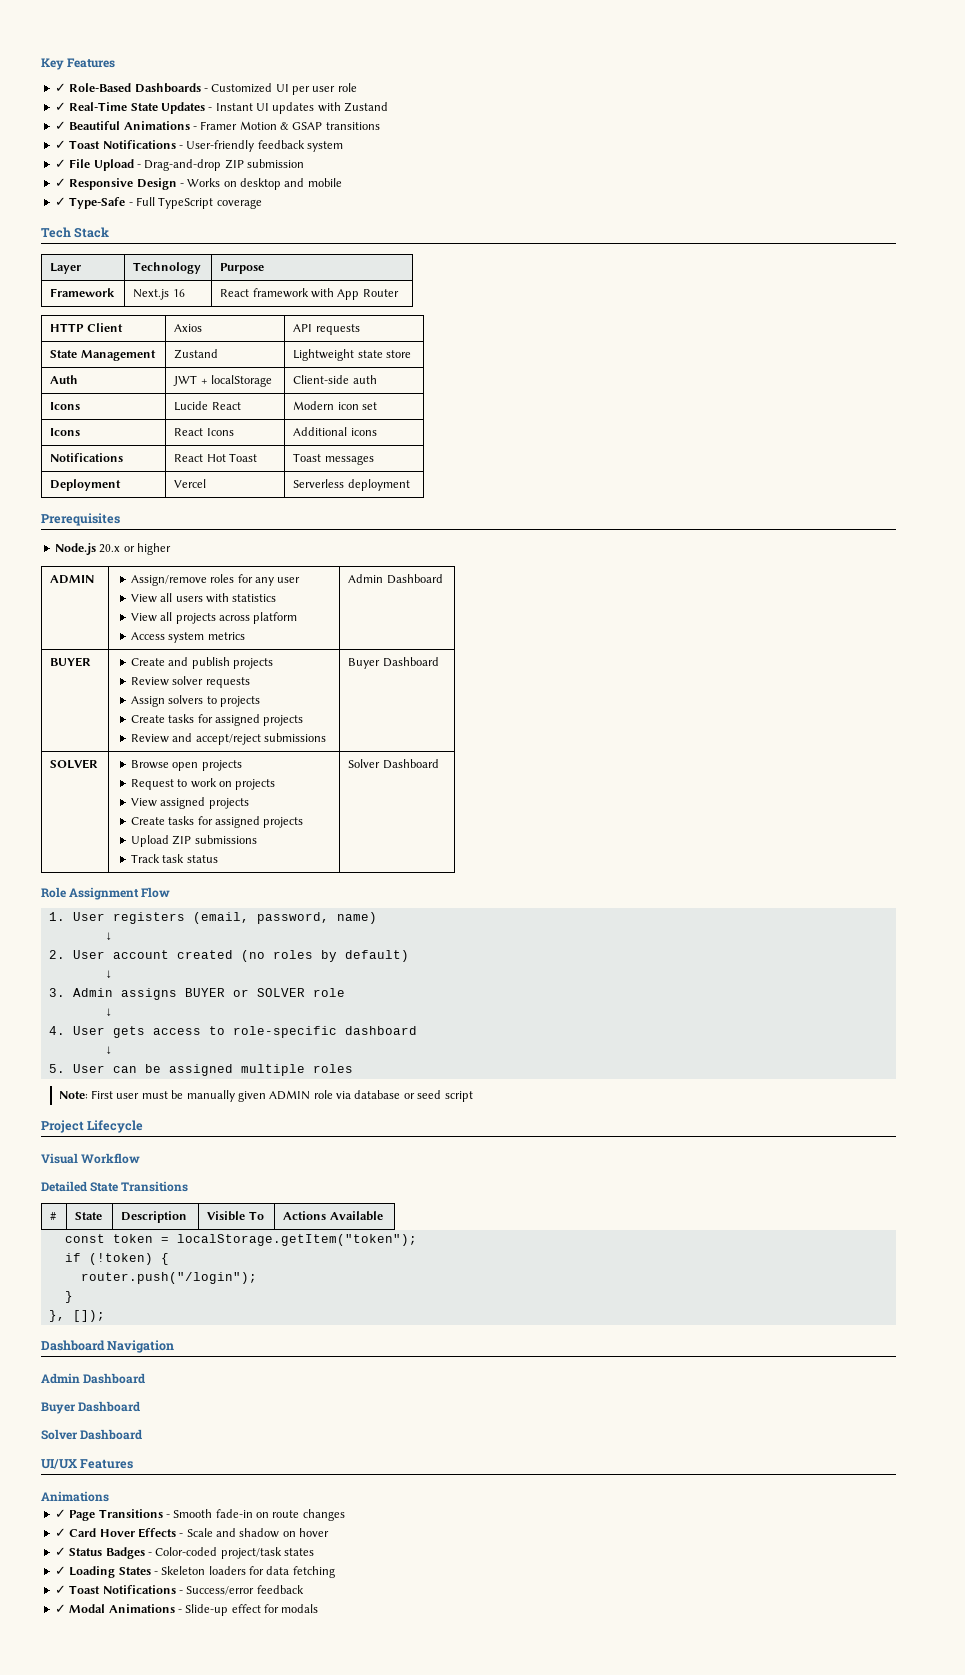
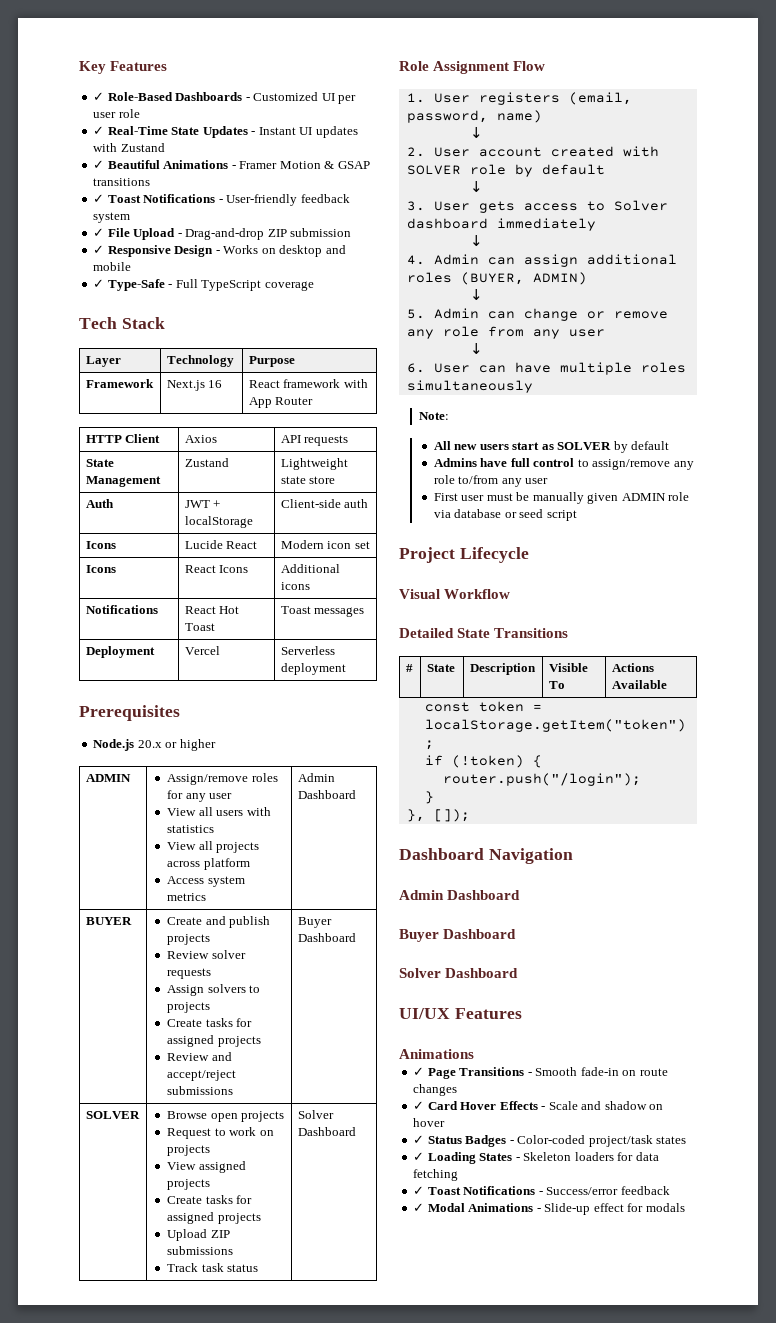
- 2. User account created (no roles by default)
+ 2. User account created with SOLVER role by default
  ↓
- 3. Admin assigns BUYER or SOLVER role
+ 3. User gets access to Solver dashboard immediately
  ↓
- 4. User gets access to role-specific dashboard
+ 4. Admin can assign additional roles (BUYER, ADMIN)
  ↓
- 5. User can be assigned multiple roles
+ 5. Admin can change or remove any role from any user
+ ↓
+ 6. User can have multiple roles simultaneously
- Note: First user must be manually given ADMIN role via database or seed script
+ Note:
+ All new users start as SOLVER by default
+ Admins have full control to assign/remove any role to/from any user
+ First user must be manually given ADMIN role via database or seed script

